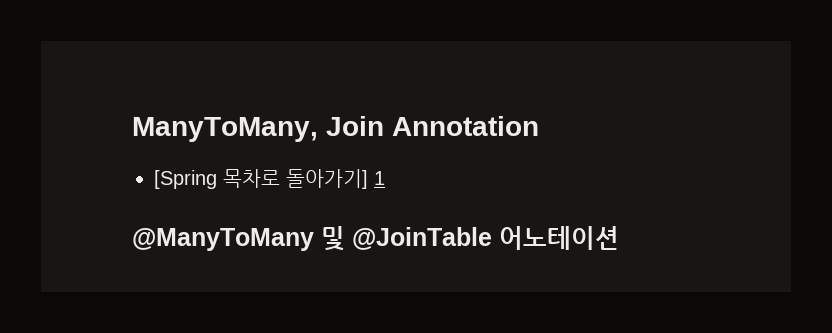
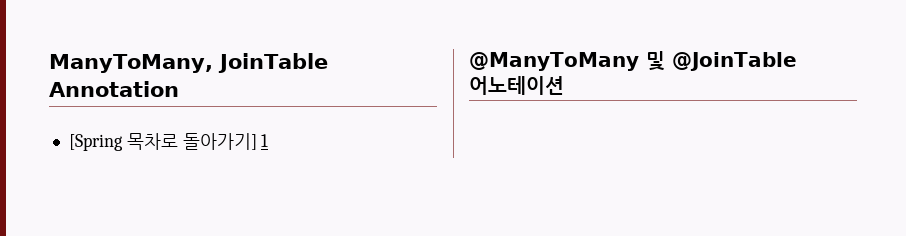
- ManyToMany, Join Annotation
+ ManyToMany, JoinTable Annotation

